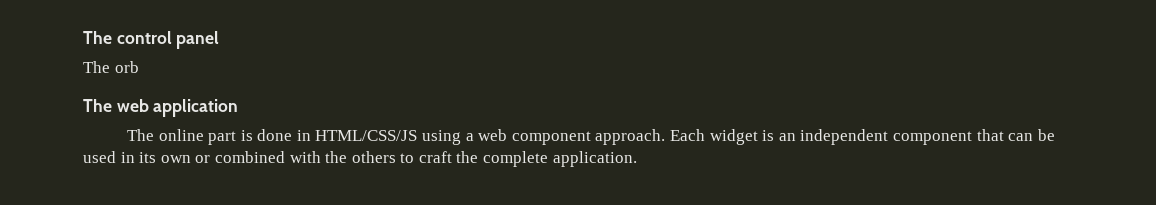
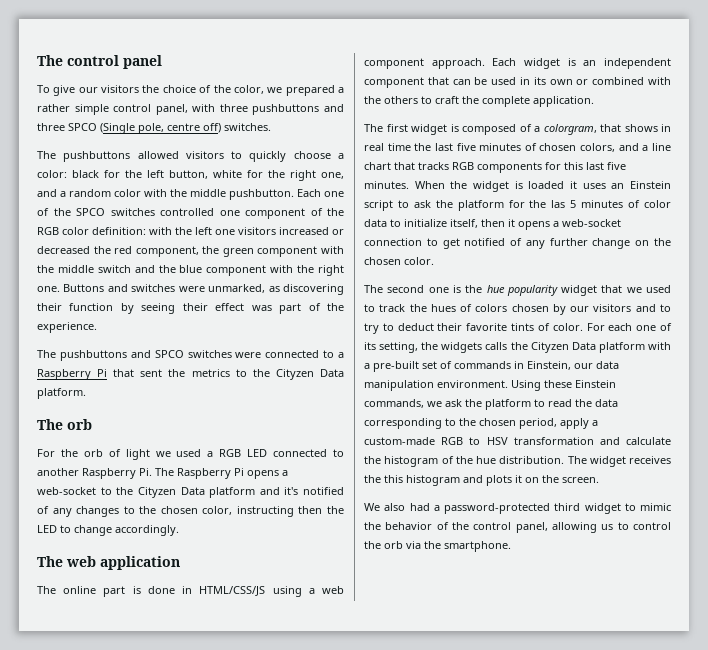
+ To give our visitors the choice of the color, we prepared a rather simple control panel, with three pushbuttons and three SPCO (Single pole, centre off) switches.
+ The pushbuttons allowed visitors to quickly choose a color: black for the left button, white for the right one, and a random color with the middle pushbutton. Each one of the SPCO switches controlled one component of the RGB color definition: with the left one visitors increased or decreased the red component, the green component with the middle switch and the blue component with the right one. Buttons and switches were unmarked, as discovering their function by seeing their effect was part of the experience.
+ The pushbuttons and SPCO switches were connected to a Raspberry Pi that sent the metrics to the Cityzen Data platform.
  The orb
+ For the orb of light we used a RGB LED connected to another Raspberry Pi. The Raspberry Pi opens a web-socket to the Cityzen Data platform and it's notified of any changes to the chosen color, instructing then the LED to change accordingly.
+ The first widget is composed of a colorgram, that shows in real time the last five minutes of chosen colors, and a line chart that tracks RGB components for this last five minutes. When the widget is loaded it uses an Einstein script to ask the platform for the las 5 minutes of color data to initialize itself, then it opens a web-socket connection to get notified of any further change on the chosen color.
+ The second one is the hue popularity widget that we used to track the hues of colors chosen by our visitors and to try to deduct their favorite tints of color. For each one of its setting, the widgets calls the Cityzen Data platform with a pre-built set of commands in Einstein, our data manipulation environment. Using these Einstein commands, we ask the platform to read the data corresponding to the chosen period, apply a custom-made RGB to HSV transformation and calculate the histogram of the hue distribution. The widget receives the this histogram and plots it on the screen.
+ We also had a password-protected third widget to mimic the behavior of the control panel, allowing us to control the orb via the smartphone.

